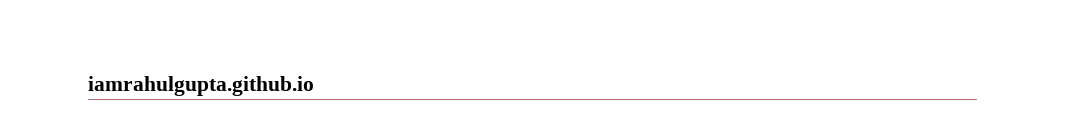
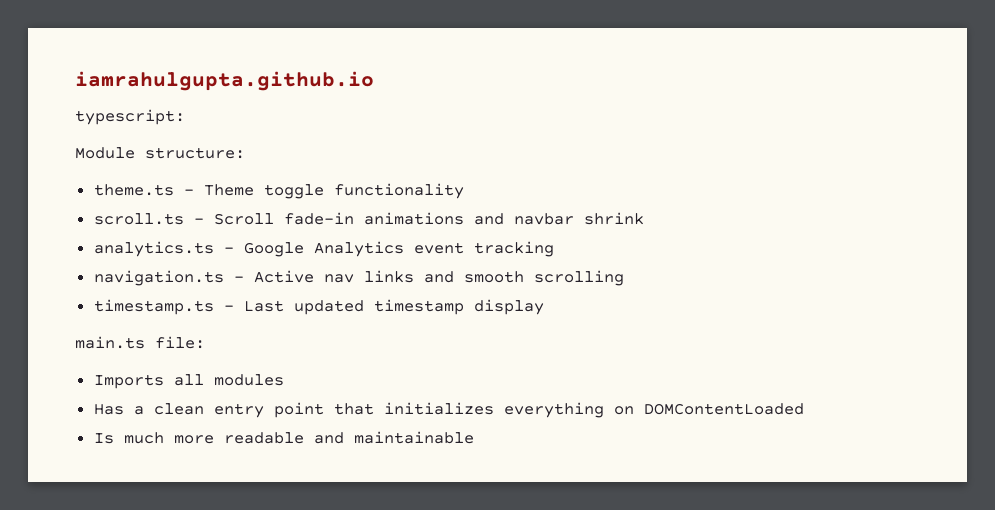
+ typescript:
+ Module structure:
+ theme.ts - Theme toggle functionality
+ scroll.ts - Scroll fade-in animations and navbar shrink
+ analytics.ts - Google Analytics event tracking
+ navigation.ts - Active nav links and smooth scrolling
+ timestamp.ts - Last updated timestamp display
+ main.ts file:
+ Imports all modules
+ Has a clean entry point that initializes everything on DOMContentLoaded
+ Is much more readable and maintainable

